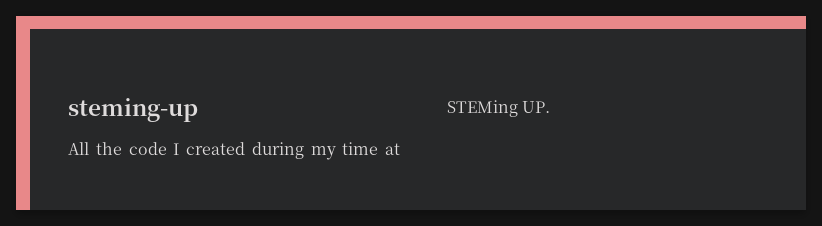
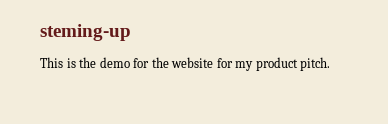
- All the code I created during my time at STEMing UP.
+ This is the demo for the website for my product pitch.

